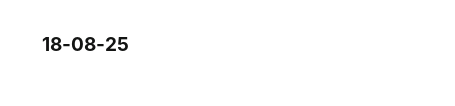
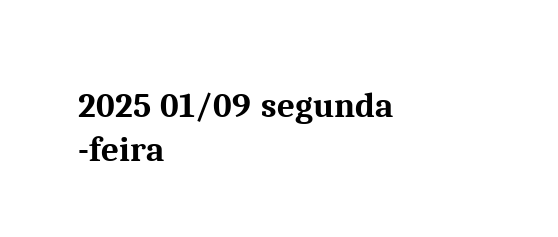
- 18-08-25
+ 2025 01/09 segunda -feira

